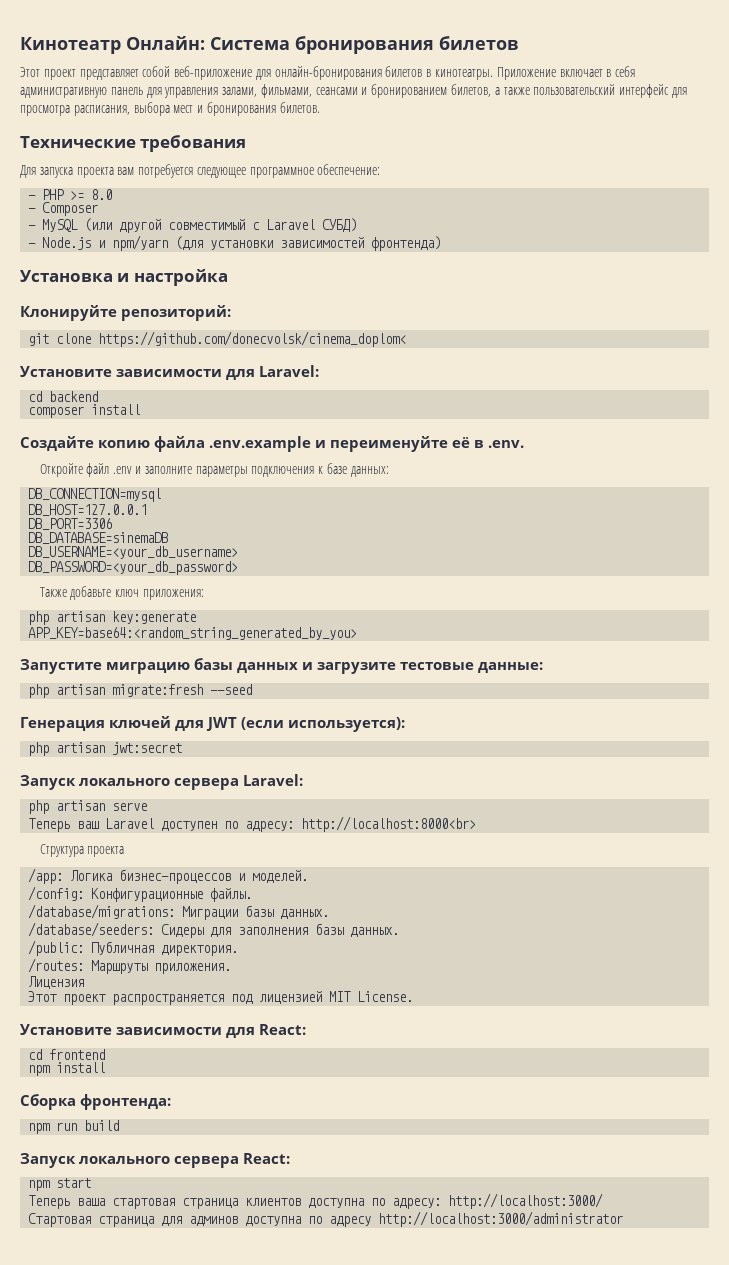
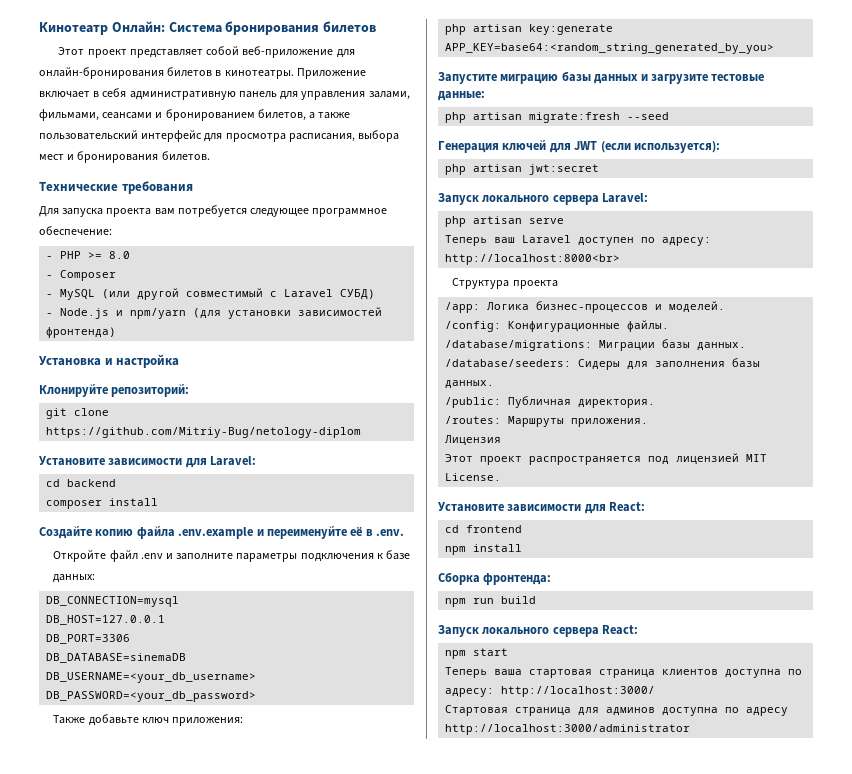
- git clone https://github.com/donecvolsk/cinema_doplom<
+ git clone https://github.com/Mitriy-Bug/netology-diplom

